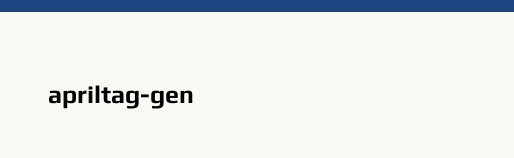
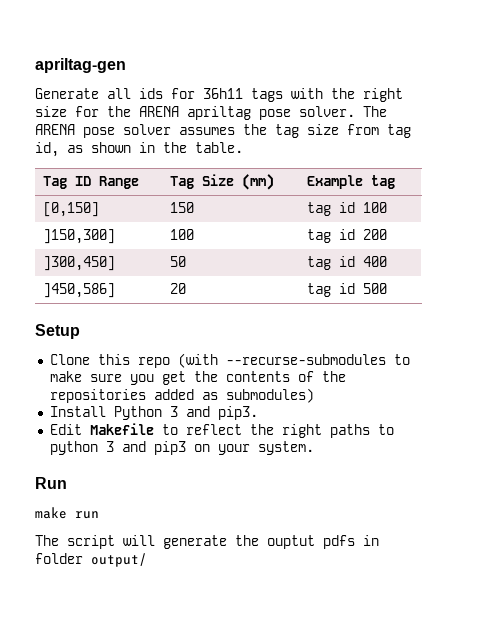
+ Generate all ids for 36h11 tags with the right size for the ARENA apriltag pose solver. The ARENA pose solver assumes the tag size from tag id, as shown in the table.
+ Tag ID Range | Tag Size (mm) | Example tag
+ [0,150] | 150 | tag id 100
+ ]150,300] | 100 | tag id 200
+ ]300,450] | 50 | tag id 400
+ ]450,586] | 20 | tag id 500
+ Setup
+ Clone this repo (with --recurse-submodules to make sure you get the contents of the repositories added as submodules)
+ Install Python 3 and pip3.
+ Edit Makefile to reflect the right paths to python 3 and pip3 on your system.
+ Run
+ make run
+ The script will generate the ouptut pdfs in folder output/

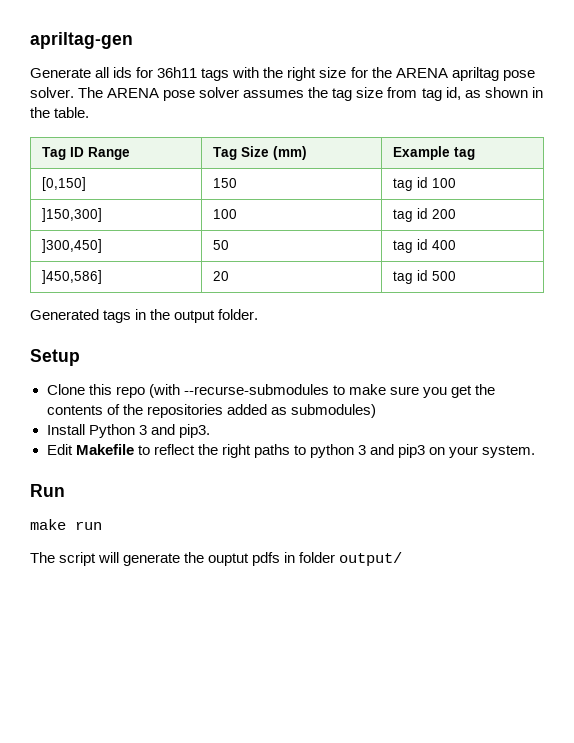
+ Generated tags in the output folder.

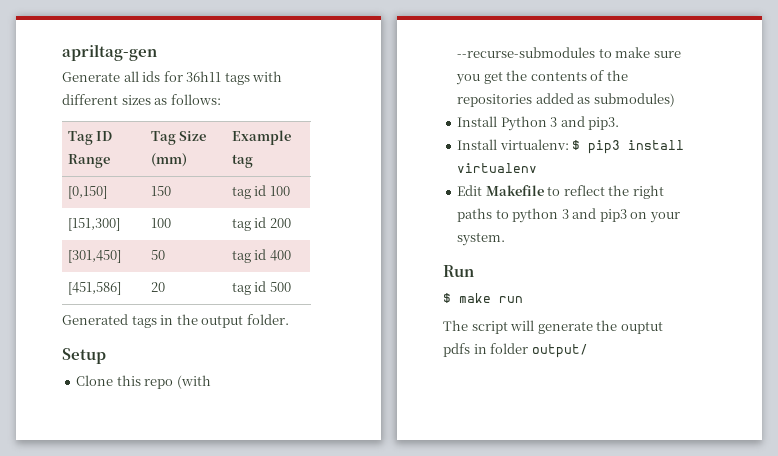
- Generate all ids for 36h11 tags with the right size for the ARENA apriltag pose solver. The ARENA pose solver assumes the tag size from tag id, as shown in the table.
+ Generate all ids for 36h11 tags with different sizes as follows:
- ]150,300] | 100 | tag id 200
+ [151,300] | 100 | tag id 200
- ]300,450] | 50 | tag id 400
+ [301,450] | 50 | tag id 400
- ]450,586] | 20 | tag id 500
+ [451,586] | 20 | tag id 500
+ Install virtualenv: $ pip3 install virtualenv
- make run
+ $ make run

